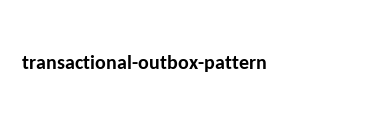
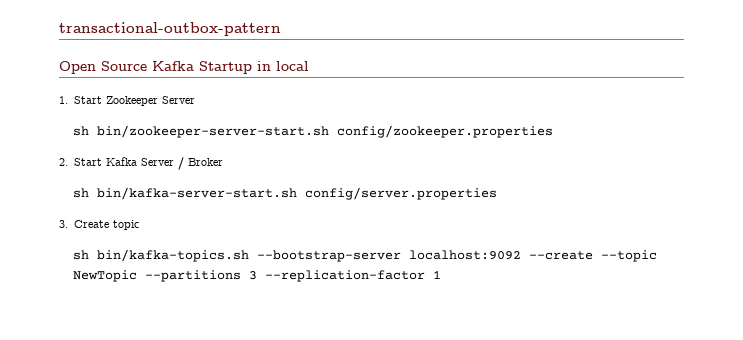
+ Open Source Kafka Startup in local
+ 1. Start Zookeeper Server
+ sh bin/zookeeper-server-start.sh config/zookeeper.properties
+ 2. Start Kafka Server / Broker
+ sh bin/kafka-server-start.sh config/server.properties
+ 3. Create topic
+ sh bin/kafka-topics.sh --bootstrap-server localhost:9092 --create --topic NewTopic --partitions 3 --replication-factor 1

